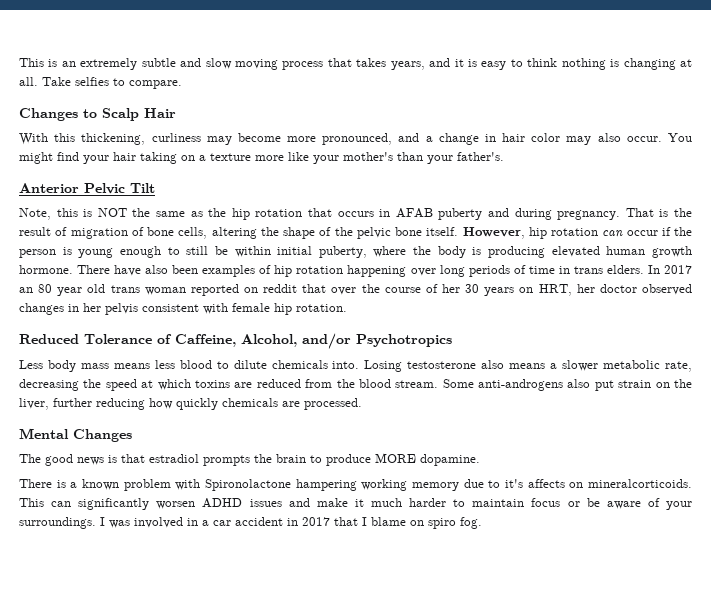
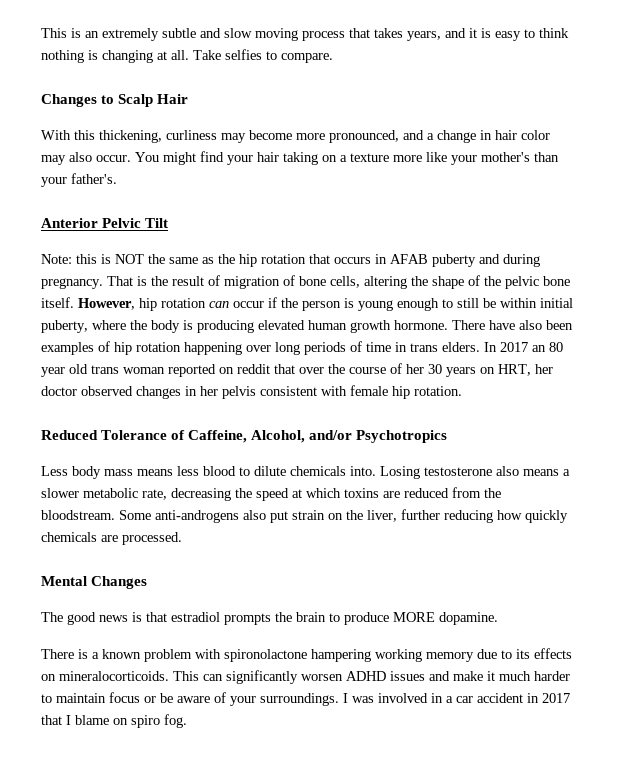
- Note, this is NOT the same as the hip rotation that occurs in AFAB puberty and during pregnancy.
+ Note: this is NOT the same as the hip rotation that occurs in AFAB puberty and during pregnancy.
- Losing testosterone also means a slower metabolic rate, decreasing the speed at which toxins are reduced from the blood stream.
+ Losing testosterone also means a slower metabolic rate, decreasing the speed at which toxins are reduced from the bloodstream.
- There is a known problem with Spironolactone hampering working memory due to it's affects on mineralcorticoids.
+ There is a known problem with spironolactone hampering working memory due to its effects on mineralocorticoids.

